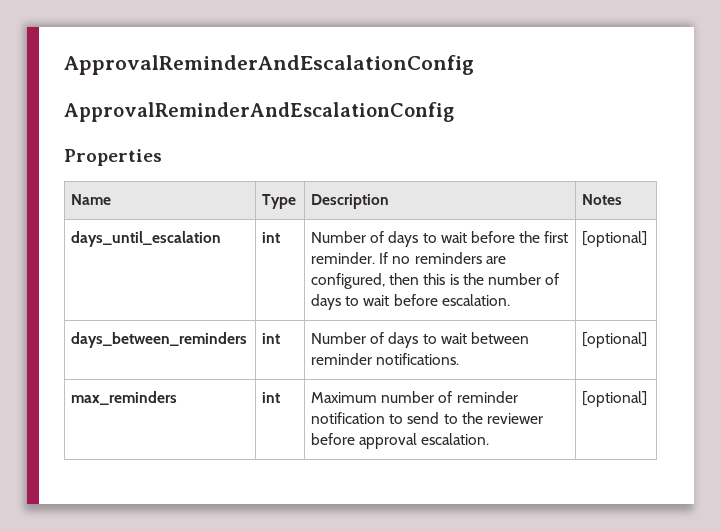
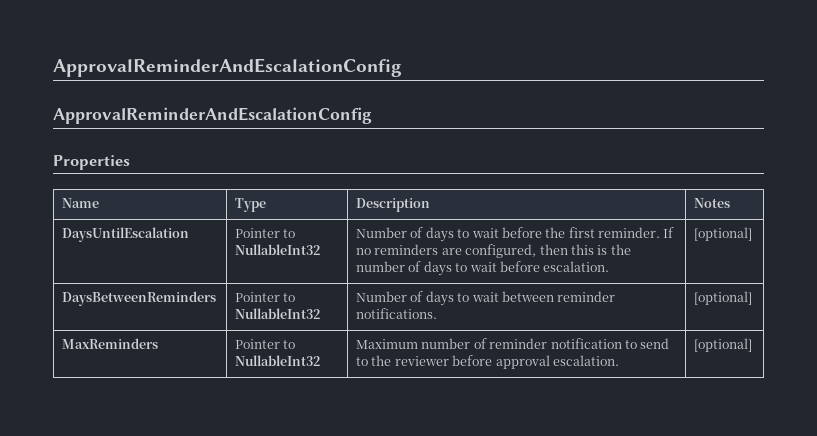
- days_until_escalation | int | Number of days to wait before the first reminder. If no reminders are configured, then this is the number of days to wait before escalation. | [optional]
+ DaysUntilEscalation | Pointer to NullableInt32 | Number of days to wait before the first reminder. If no reminders are configured, then this is the number of days to wait before escalation. | [optional]
- days_between_reminders | int | Number of days to wait between reminder notifications. | [optional]
+ DaysBetweenReminders | Pointer to NullableInt32 | Number of days to wait between reminder notifications. | [optional]
- max_reminders | int | Maximum number of reminder notification to send to the reviewer before approval escalation. | [optional]
+ MaxReminders | Pointer to NullableInt32 | Maximum number of reminder notification to send to the reviewer before approval escalation. | [optional]

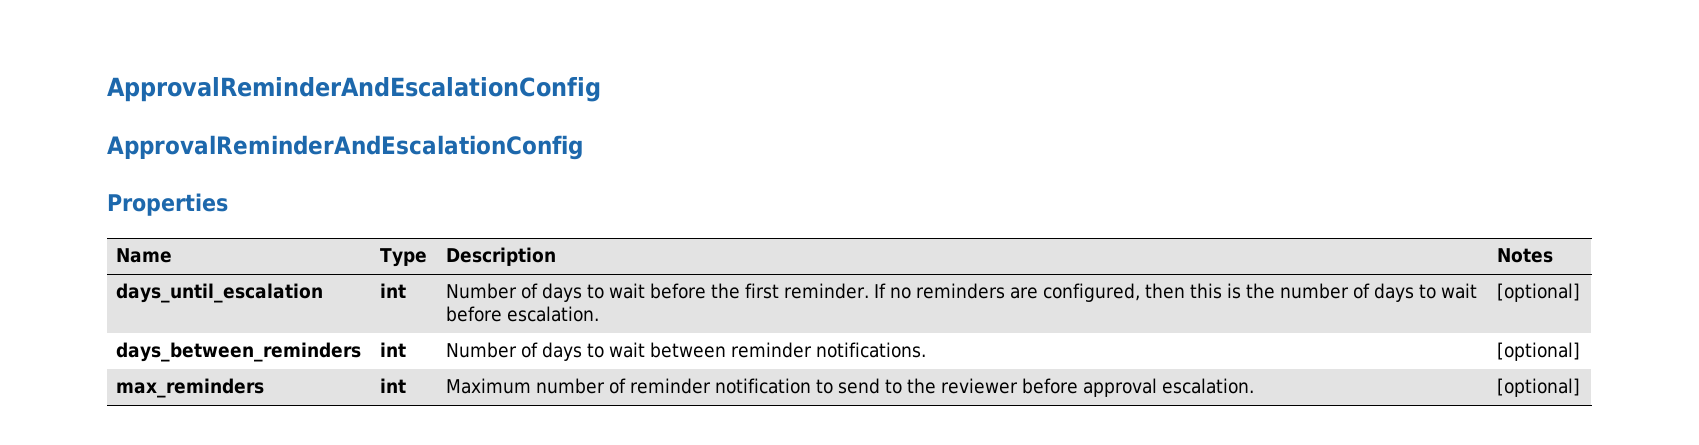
- DaysUntilEscalation | Pointer to NullableInt32 | Number of days to wait before the first reminder. If no reminders are configured, then this is the number of days to wait before escalation. | [optional]
+ days_until_escalation | int | Number of days to wait before the first reminder. If no reminders are configured, then this is the number of days to wait before escalation. | [optional]
- DaysBetweenReminders | Pointer to NullableInt32 | Number of days to wait between reminder notifications. | [optional]
+ days_between_reminders | int | Number of days to wait between reminder notifications. | [optional]
- MaxReminders | Pointer to NullableInt32 | Maximum number of reminder notification to send to the reviewer before approval escalation. | [optional]
+ max_reminders | int | Maximum number of reminder notification to send to the reviewer before approval escalation. | [optional]

